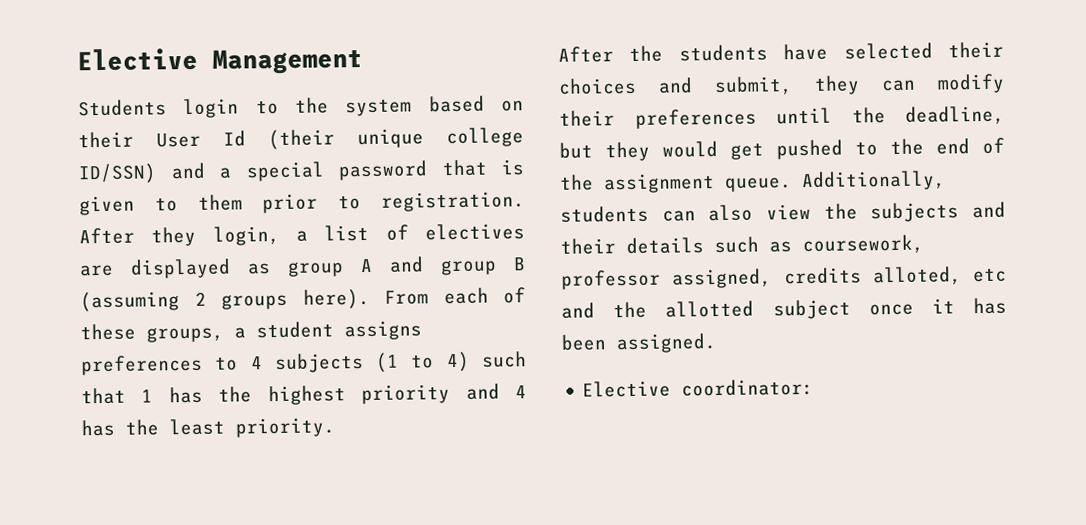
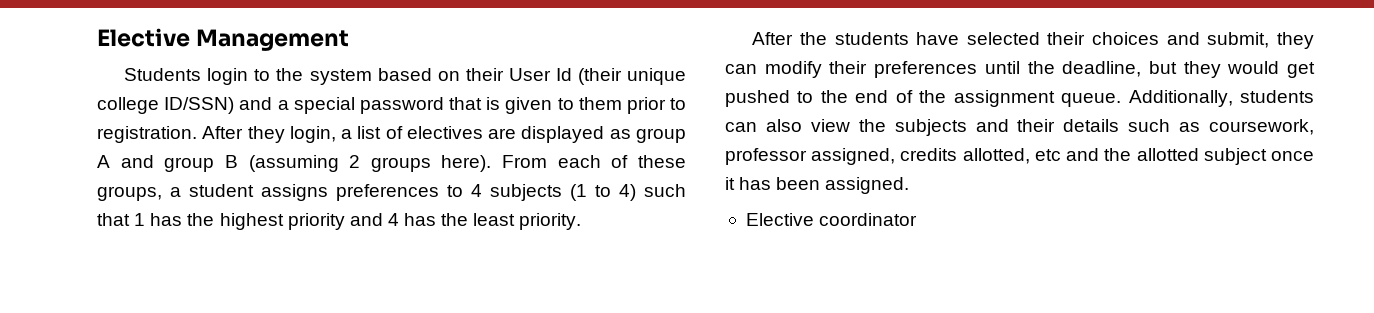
- Additionally, students can also view the subjects and their details such as coursework, professor assigned, credits alloted, etc and the allotted subject once it has been assigned.
+ Additionally, students can also view the subjects and their details such as coursework, professor assigned, credits allotted, etc and the allotted subject once it has been assigned.
- Elective coordinator:
+ Elective coordinator

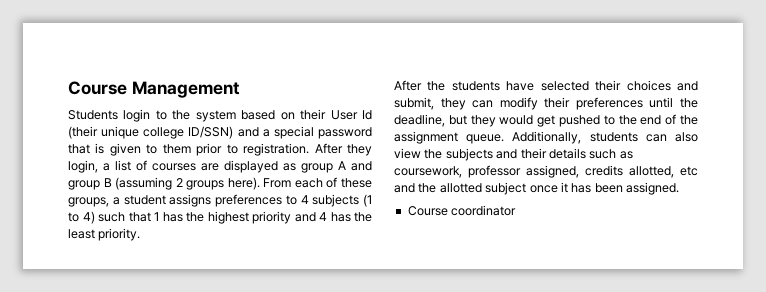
- Elective Management
+ Course Management
- After they login, a list of electives are displayed as group A and group B (assuming 2 groups here).
+ After they login, a list of courses are displayed as group A and group B (assuming 2 groups here).
- Elective coordinator
+ Course coordinator

